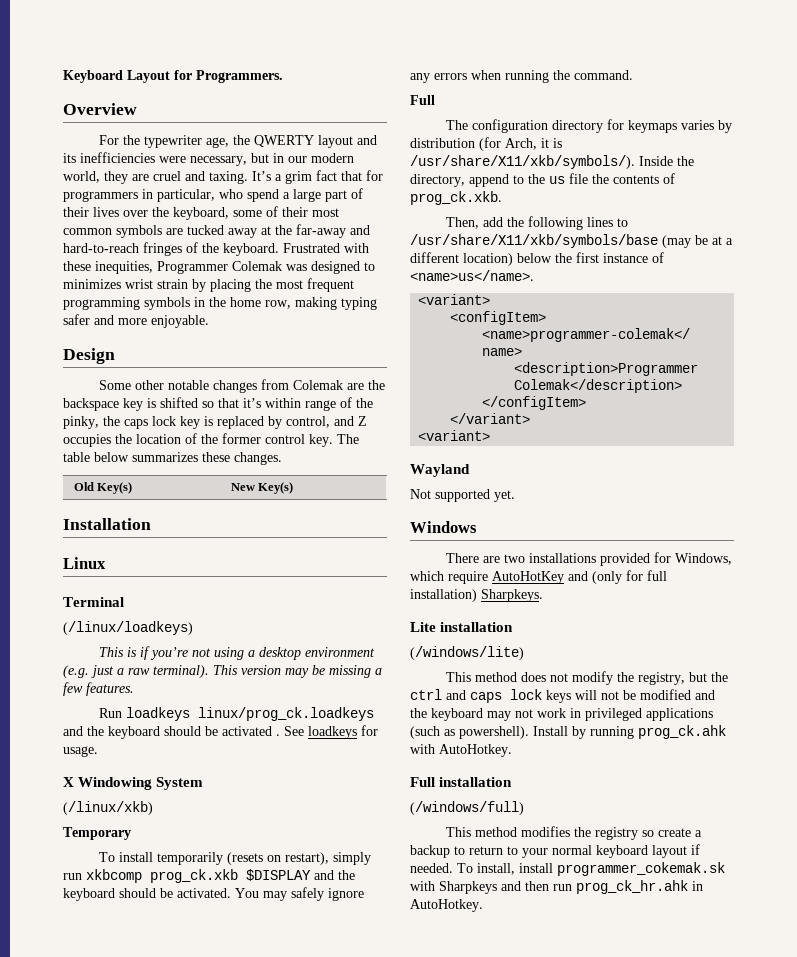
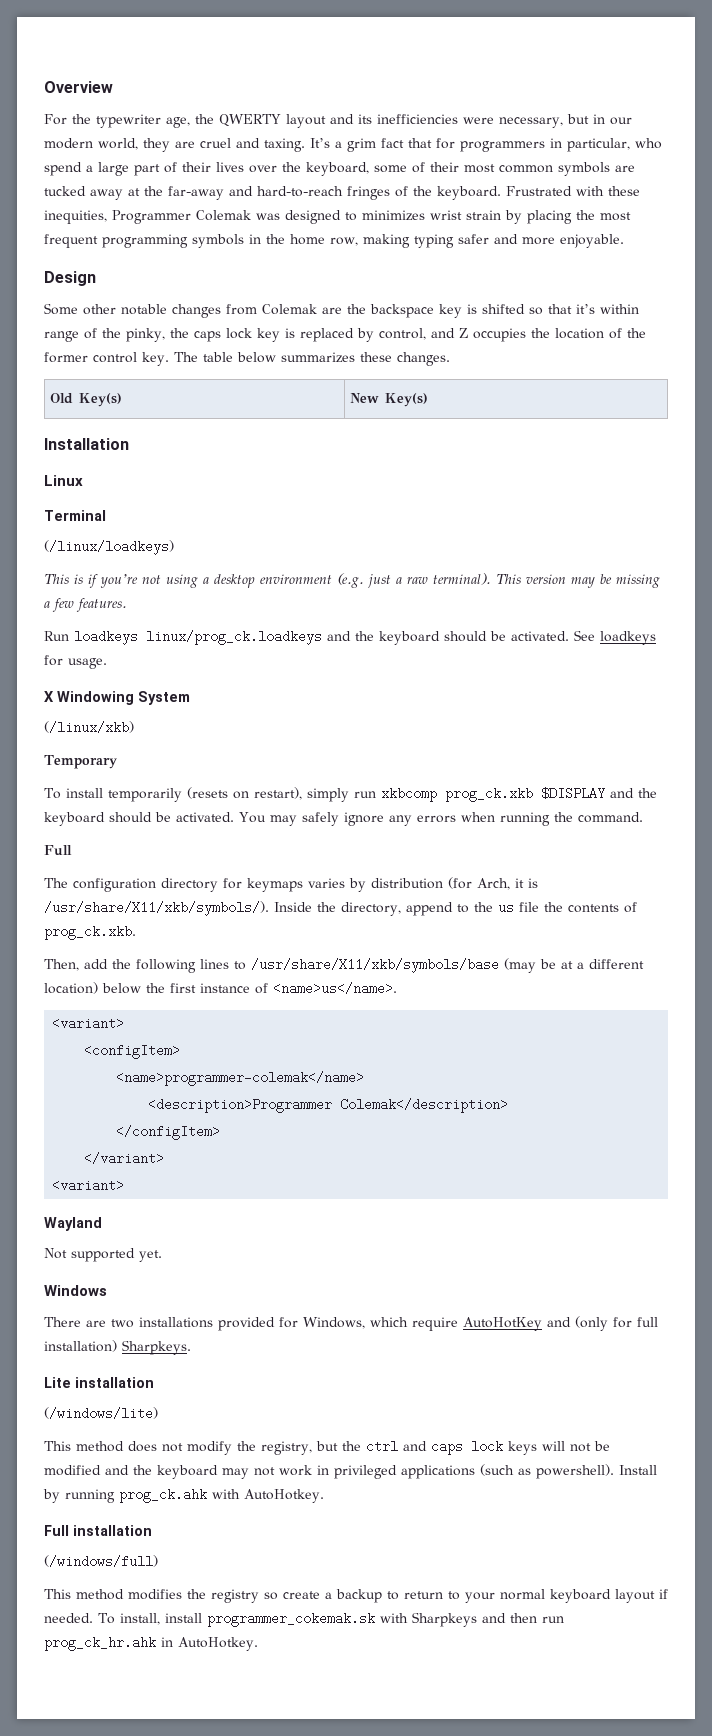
- Keyboard Layout for Programmers.
- Run loadkeys linux/prog_ck.loadkeys and the keyboard should be activated .
+ Run loadkeys linux/prog_ck.loadkeys and the keyboard should be activated.

